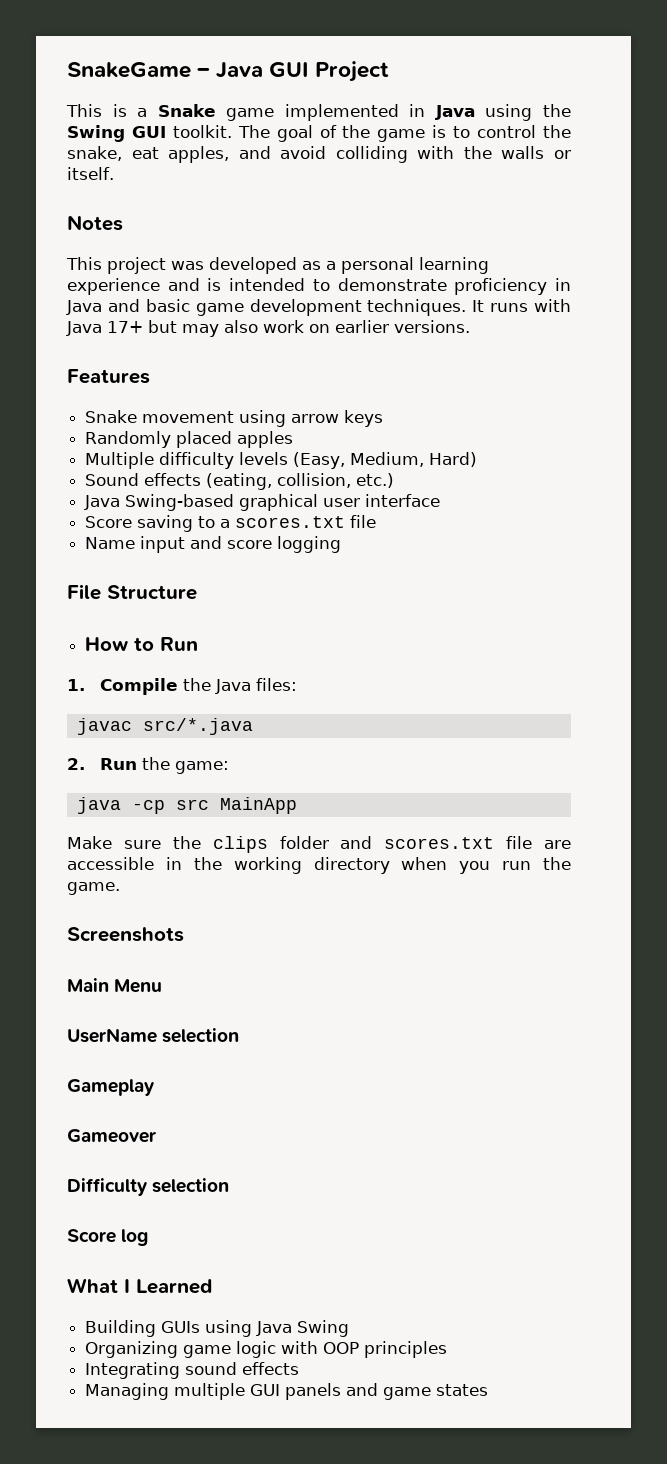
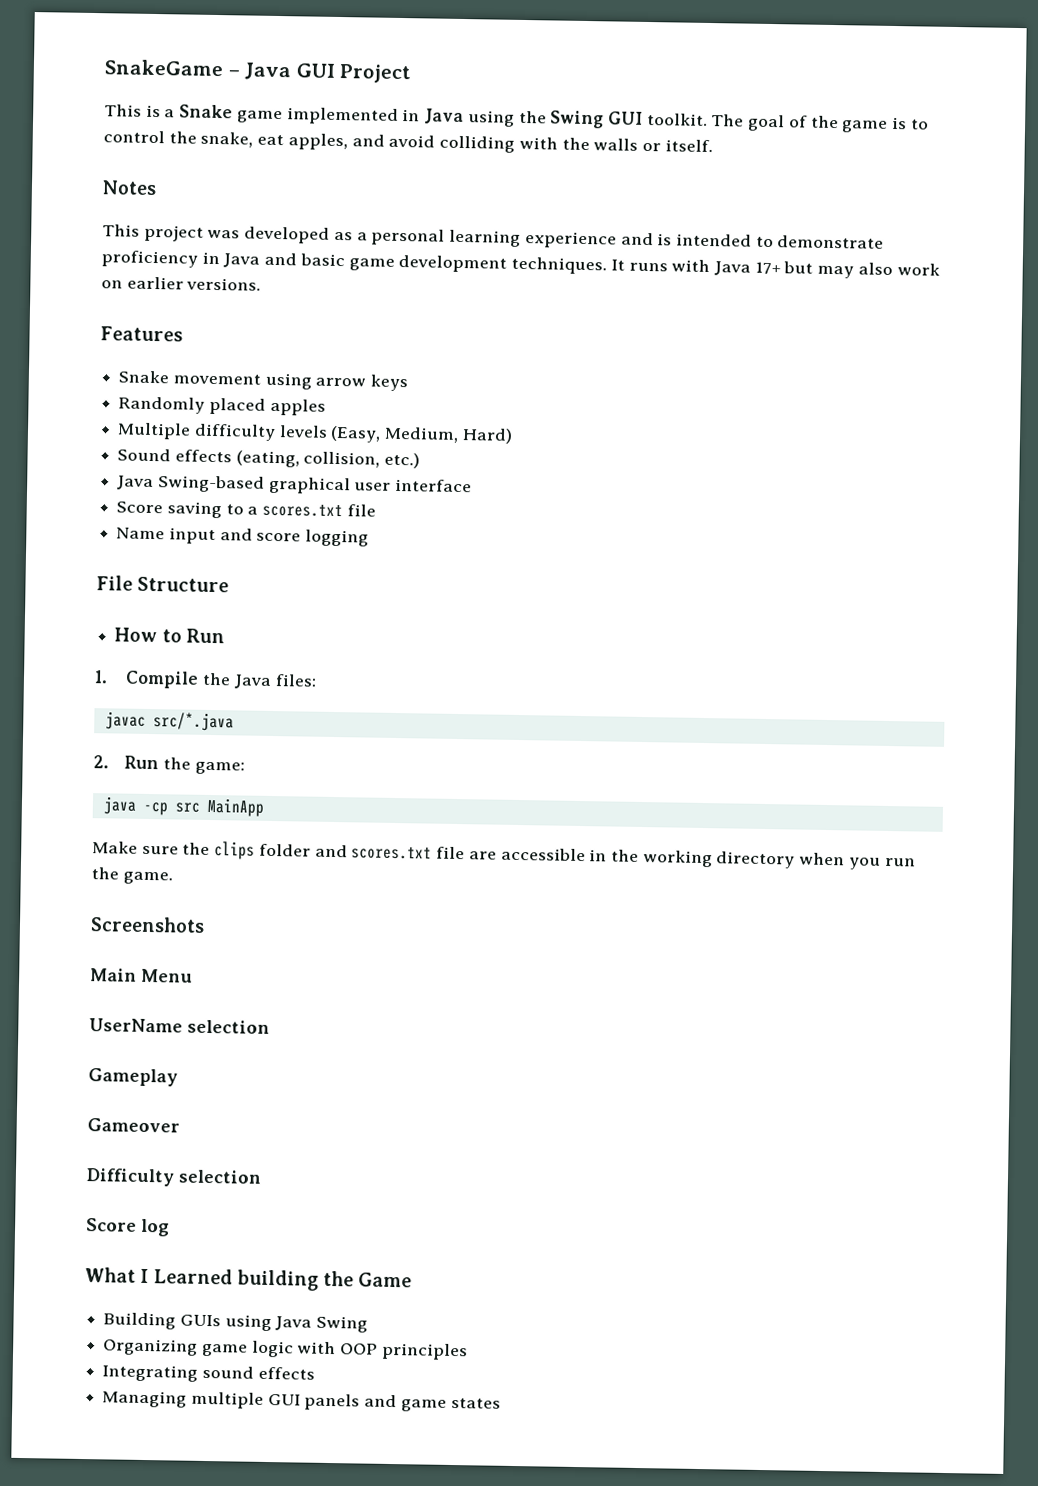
- What I Learned
+ What I Learned building the Game

